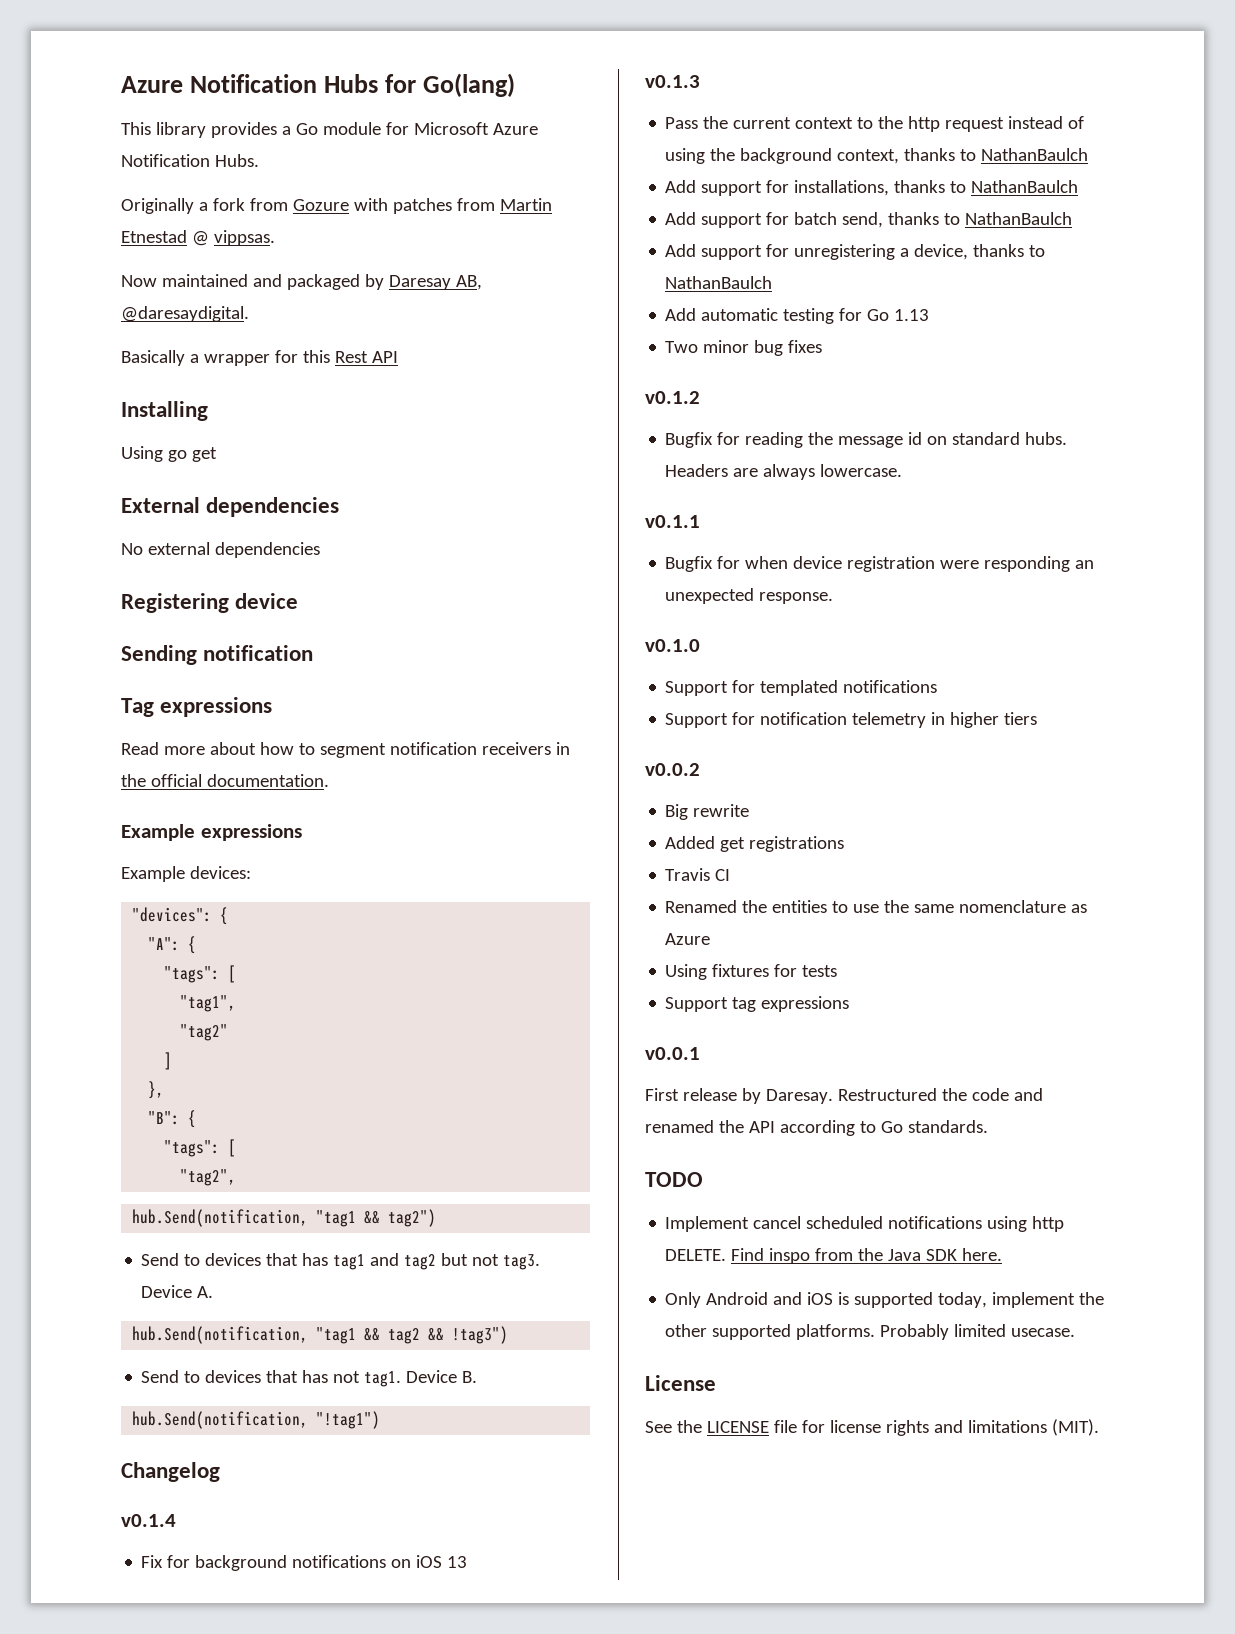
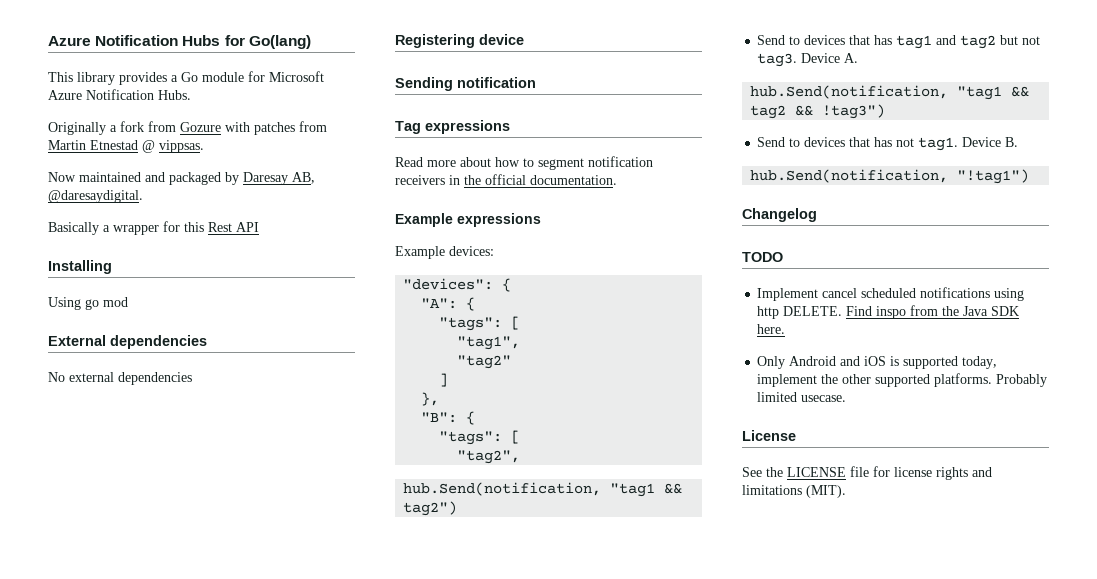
- Using go get
+ Using go mod
- v0.1.4
- Fix for background notifications on iOS 13
- v0.1.3
- Pass the current context to the http request instead of using the background context, thanks to NathanBaulch
- Add support for installations, thanks to NathanBaulch
- Add support for batch send, thanks to NathanBaulch
- Add support for unregistering a device, thanks to NathanBaulch
- Add automatic testing for Go 1.13
- Two minor bug fixes
- v0.1.2
- Bugfix for reading the message id on standard hubs. Headers are always lowercase.
- v0.1.1
- Bugfix for when device registration were responding an unexpected response.
- v0.1.0
- Support for templated notifications
- Support for notification telemetry in higher tiers
- v0.0.2
- Big rewrite
- Added get registrations
- Travis CI
- Renamed the entities to use the same nomenclature as Azure
- Using fixtures for tests
- Support tag expressions
- v0.0.1
- First release by Daresay. Restructured the code and renamed the API according to Go standards.

